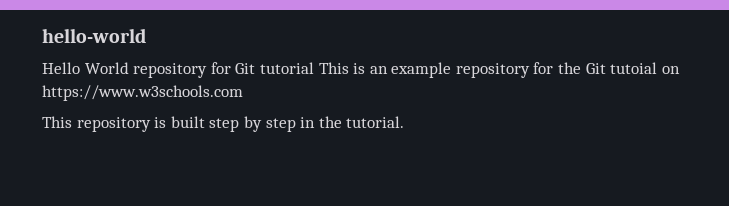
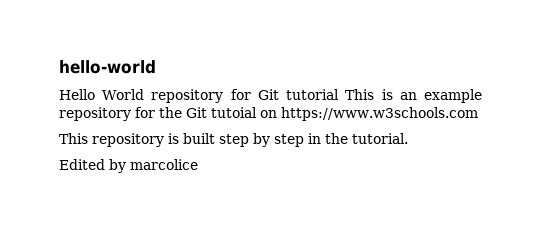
+ Edited by marcolice

